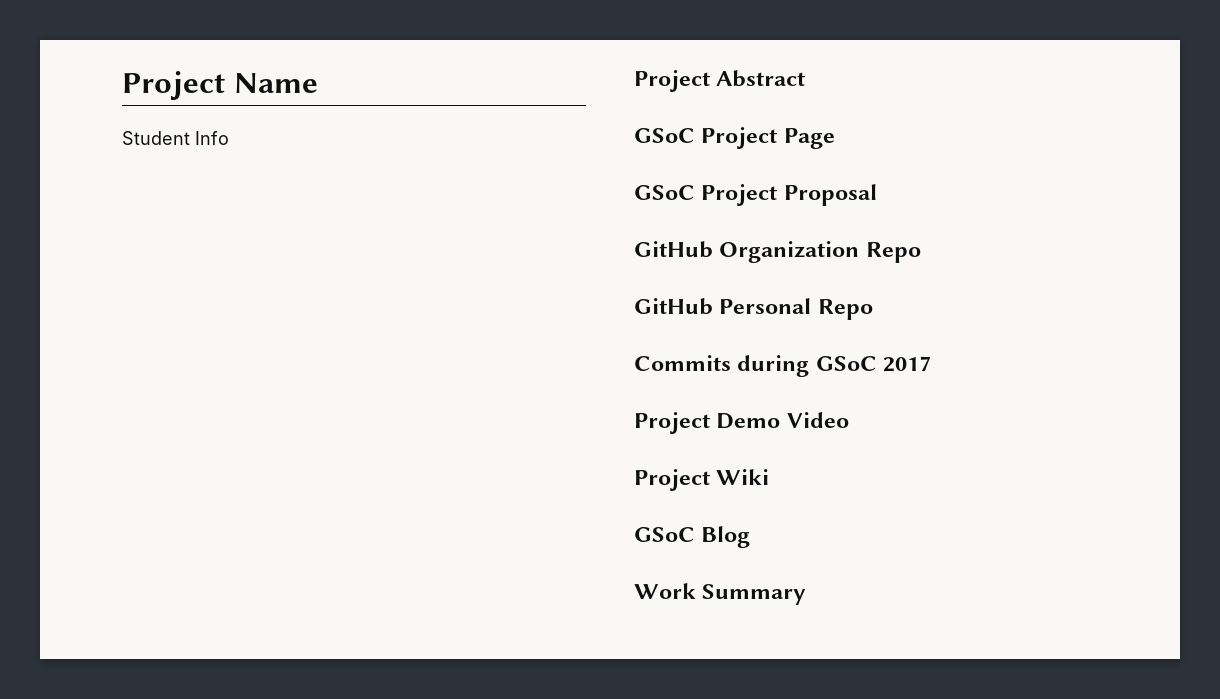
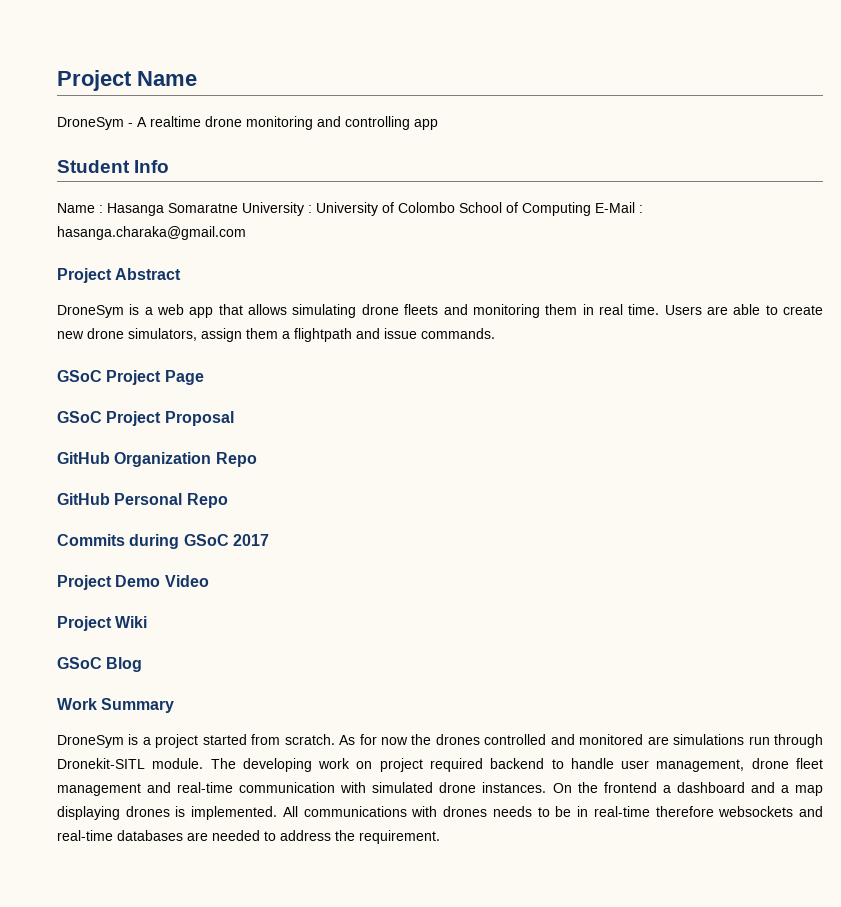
+ DroneSym - A realtime drone monitoring and controlling app
  Student Info
+ Name : Hasanga Somaratne University : University of Colombo School of Computing E-Mail : hasanga.charaka@gmail.com
  Project Abstract
+ DroneSym is a web app that allows simulating drone fleets and monitoring them in real time. Users are able to create new drone simulators, assign them a flightpath and issue commands.
+ DroneSym is a project started from scratch. As for now the drones controlled and monitored are simulations run through Dronekit-SITL module. The developing work on project required backend to handle user management, drone fleet management and real-time communication with simulated drone instances. On the frontend a dashboard and a map displaying drones is implemented. All communications with drones needs to be in real-time therefore websockets and real-time databases are needed to address the requirement.

